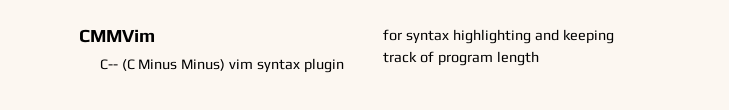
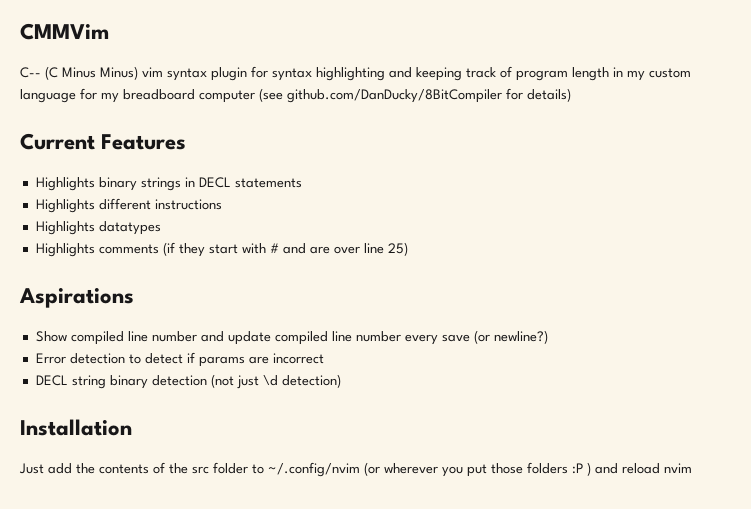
- C-- (C Minus Minus) vim syntax plugin for syntax highlighting and keeping track of program length
+ C-- (C Minus Minus) vim syntax plugin for syntax highlighting and keeping track of program length in my custom language for my breadboard computer (see github.com/DanDucky/8BitCompiler for details)
+ Current Features
+ Highlights binary strings in DECL statements
+ Highlights different instructions
+ Highlights datatypes
+ Highlights comments (if they start with # and are over line 25)
+ Aspirations
+ Show compiled line number and update compiled line number every save (or newline?)
+ Error detection to detect if params are incorrect
+ DECL string binary detection (not just \d detection)
+ Installation
+ Just add the contents of the src folder to ~/.config/nvim (or wherever you put those folders :P ) and reload nvim

